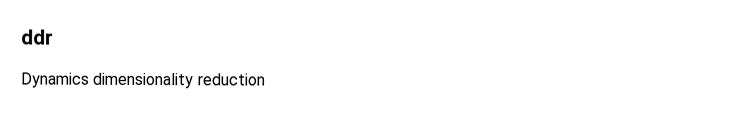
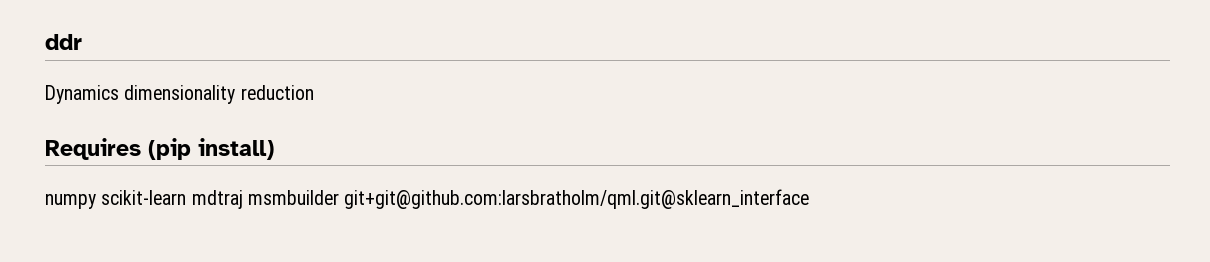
+ Requires (pip install)
+ numpy scikit-learn mdtraj msmbuilder git+git@github.com:larsbratholm/qml.git@sklearn_interface

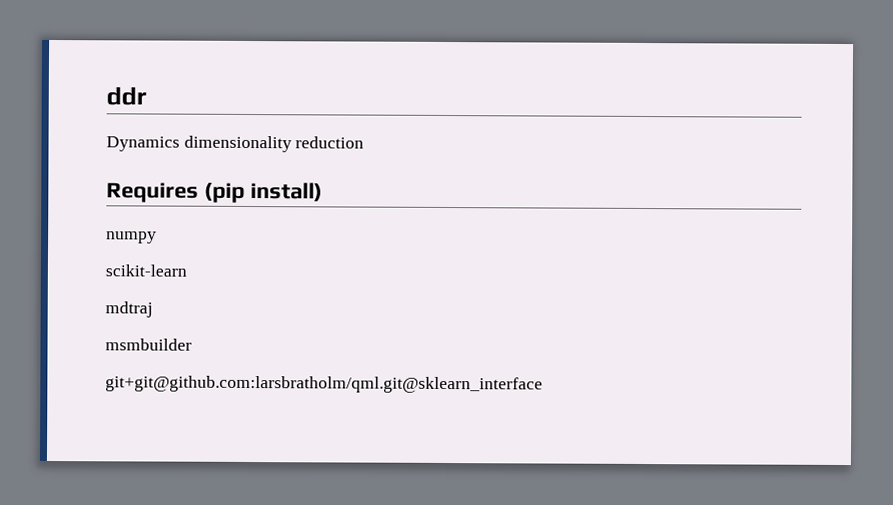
- numpy scikit-learn mdtraj msmbuilder git+git@github.com:larsbratholm/qml.git@sklearn_interface
+ numpy
+ scikit-learn
+ mdtraj
+ msmbuilder
+ git+git@github.com:larsbratholm/qml.git@sklearn_interface

